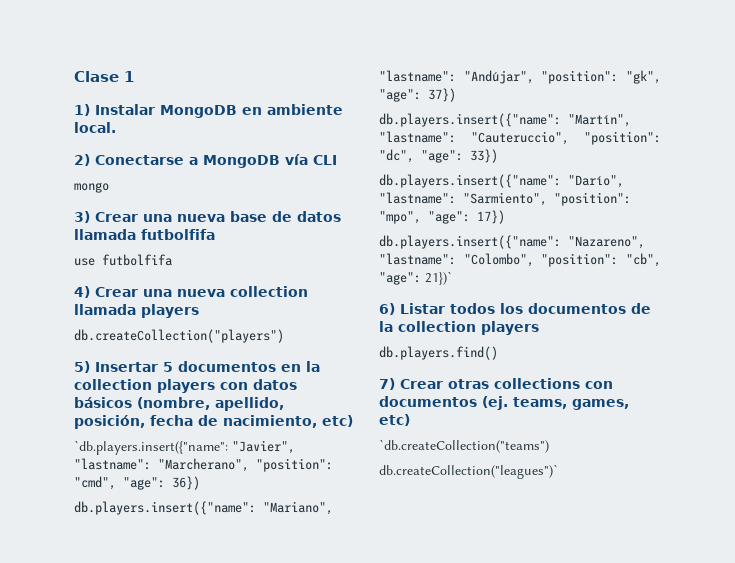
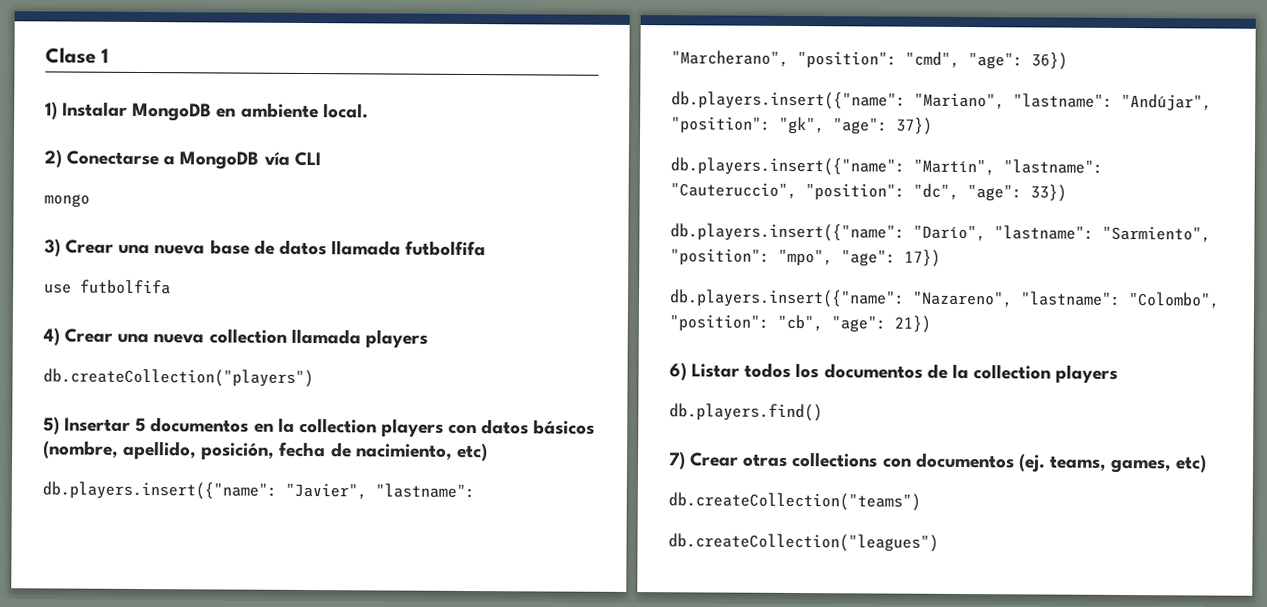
- `db.players.insert({"name": "Javier", "lastname": "Marcherano", "position": "cmd", "age": 36})
+ db.players.insert({"name": "Javier", "lastname": "Marcherano", "position": "cmd", "age": 36})
- db.players.insert({"name": "Nazareno", "lastname": "Colombo", "position": "cb", "age": 21})`
+ db.players.insert({"name": "Nazareno", "lastname": "Colombo", "position": "cb", "age": 21})
- `db.createCollection("teams")
- db.createCollection("leagues")`
+ db.createCollection("teams")
+ db.createCollection("leagues")

